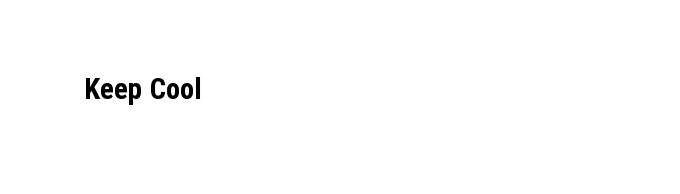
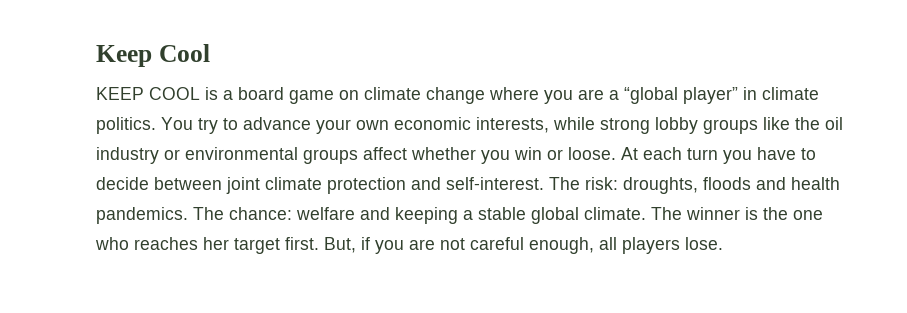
+ KEEP COOL is a board game on climate change where you are a “global player” in climate politics. You try to advance your own economic interests, while strong lobby groups like the oil industry or environmental groups affect whether you win or loose. At each turn you have to decide between joint climate protection and self-interest. The risk: droughts, floods and health pandemics. The chance: welfare and keeping a stable global climate. The winner is the one who reaches her target first. But, if you are not careful enough, all players lose.

